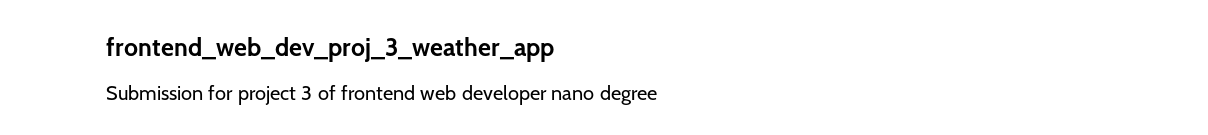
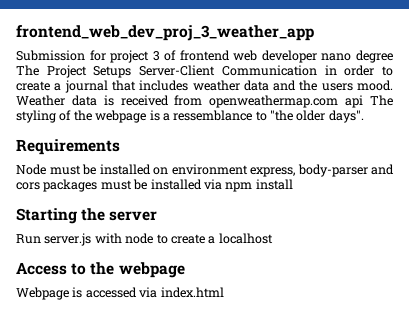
- Submission for project 3 of frontend web developer nano degree
+ Submission for project 3 of frontend web developer nano degree The Project Setups Server-Client Communication in order to create a journal that includes weather data and the users mood. Weather data is received from openweathermap.com api The styling of the webpage is a ressemblance to "the older days".
+ Requirements
+ Node must be installed on environment express, body-parser and cors packages must be installed via npm install
+ Starting the server
+ Run server.js with node to create a localhost
+ Access to the webpage
+ Webpage is accessed via index.html

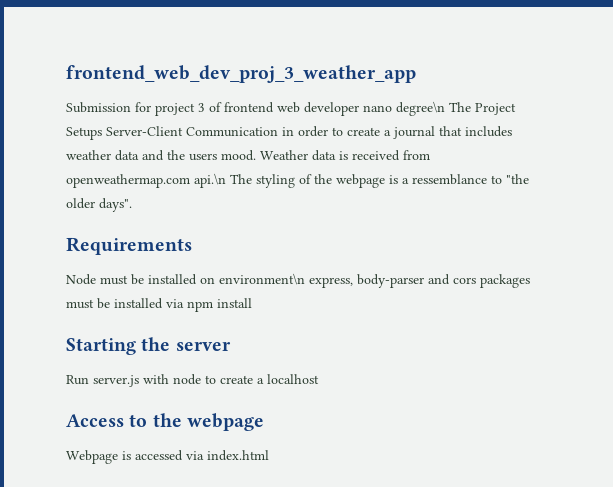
- Submission for project 3 of frontend web developer nano degree The Project Setups Server-Client Communication in order to create a journal that includes weather data and the users mood.
+ Submission for project 3 of frontend web developer nano degree\n The Project Setups Server-Client Communication in order to create a journal that includes weather data and the users mood.
- Weather data is received from openweathermap.com api The styling of the webpage is a ressemblance to "the older days".
+ Weather data is received from openweathermap.com api.\n The styling of the webpage is a ressemblance to "the older days".
- Node must be installed on environment express, body-parser and cors packages must be installed via npm install
+ Node must be installed on environment\n express, body-parser and cors packages must be installed via npm install

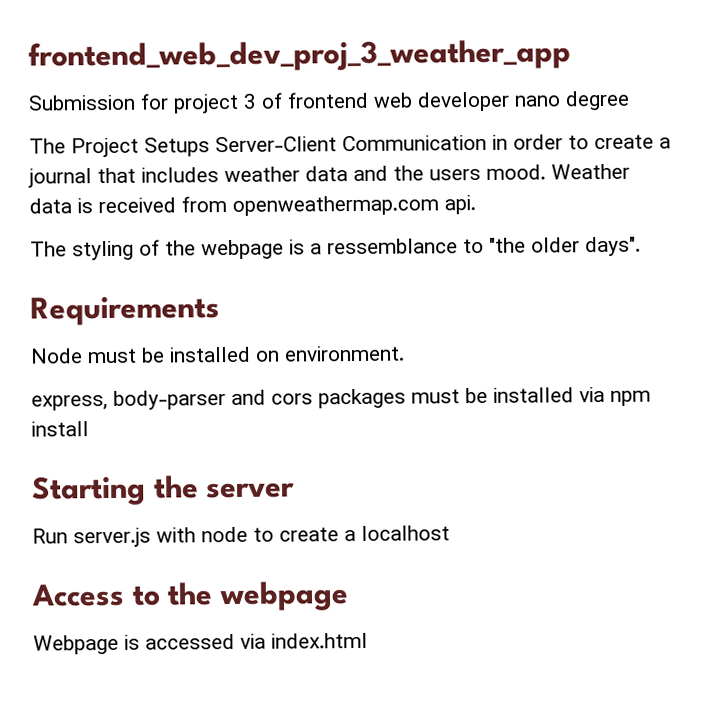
- Submission for project 3 of frontend web developer nano degree\n The Project Setups Server-Client Communication in order to create a journal that includes weather data and the users mood.
+ Submission for project 3 of frontend web developer nano degree
+ The Project Setups Server-Client Communication in order to create a journal that includes weather data and the users mood.
- Weather data is received from openweathermap.com api.\n The styling of the webpage is a ressemblance to "the older days".
+ Weather data is received from openweathermap.com api.
+ The styling of the webpage is a ressemblance to "the older days".
- Node must be installed on environment\n express, body-parser and cors packages must be installed via npm install
+ Node must be installed on environment.
+ express, body-parser and cors packages must be installed via npm install

